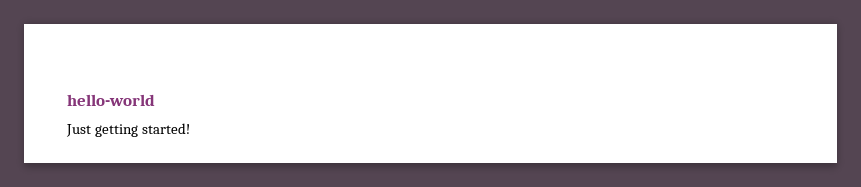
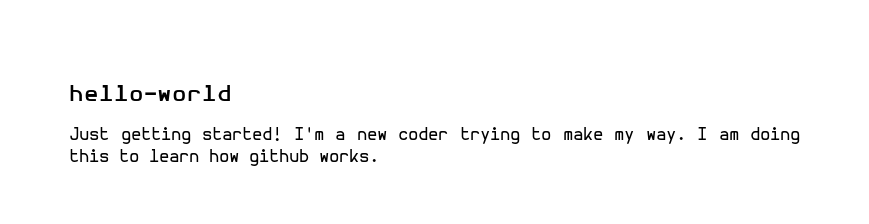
+ I'm a new coder trying to make my way. I am doing this to learn how github works.

